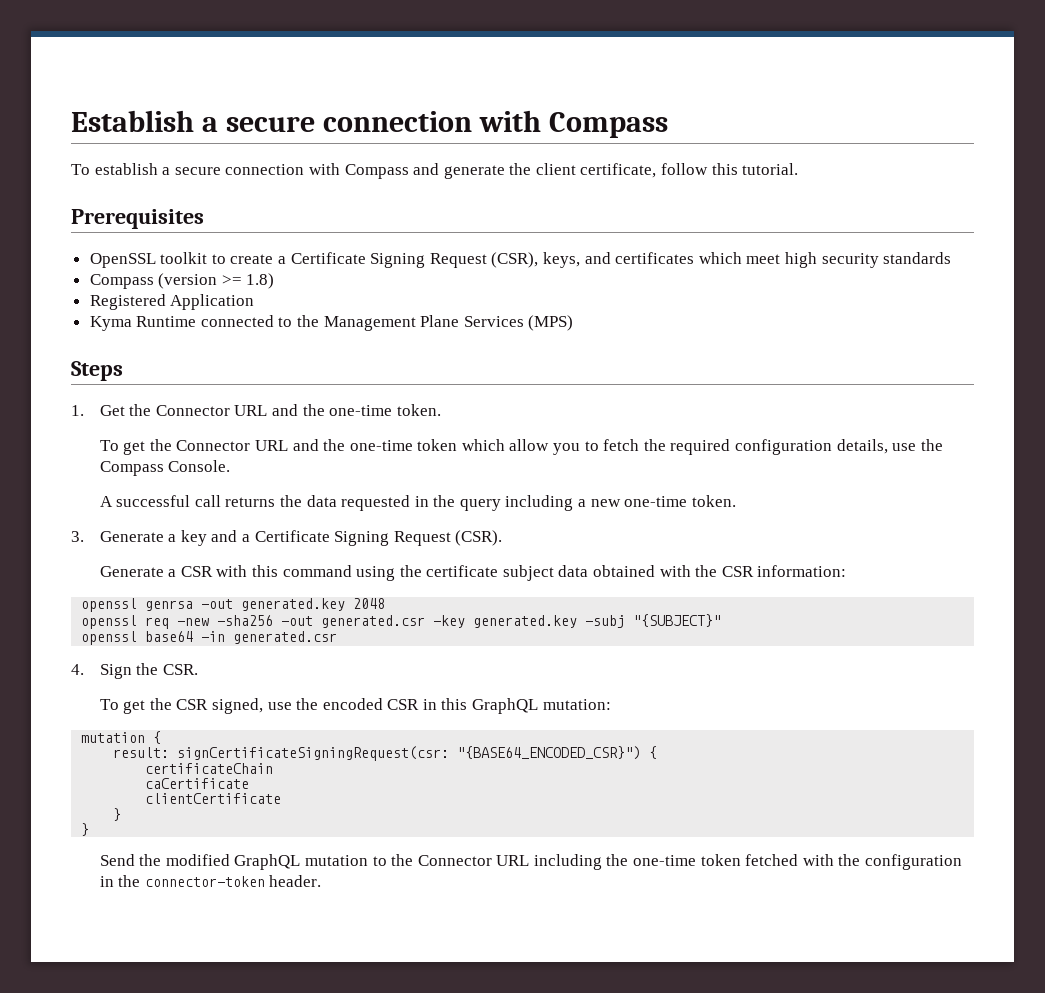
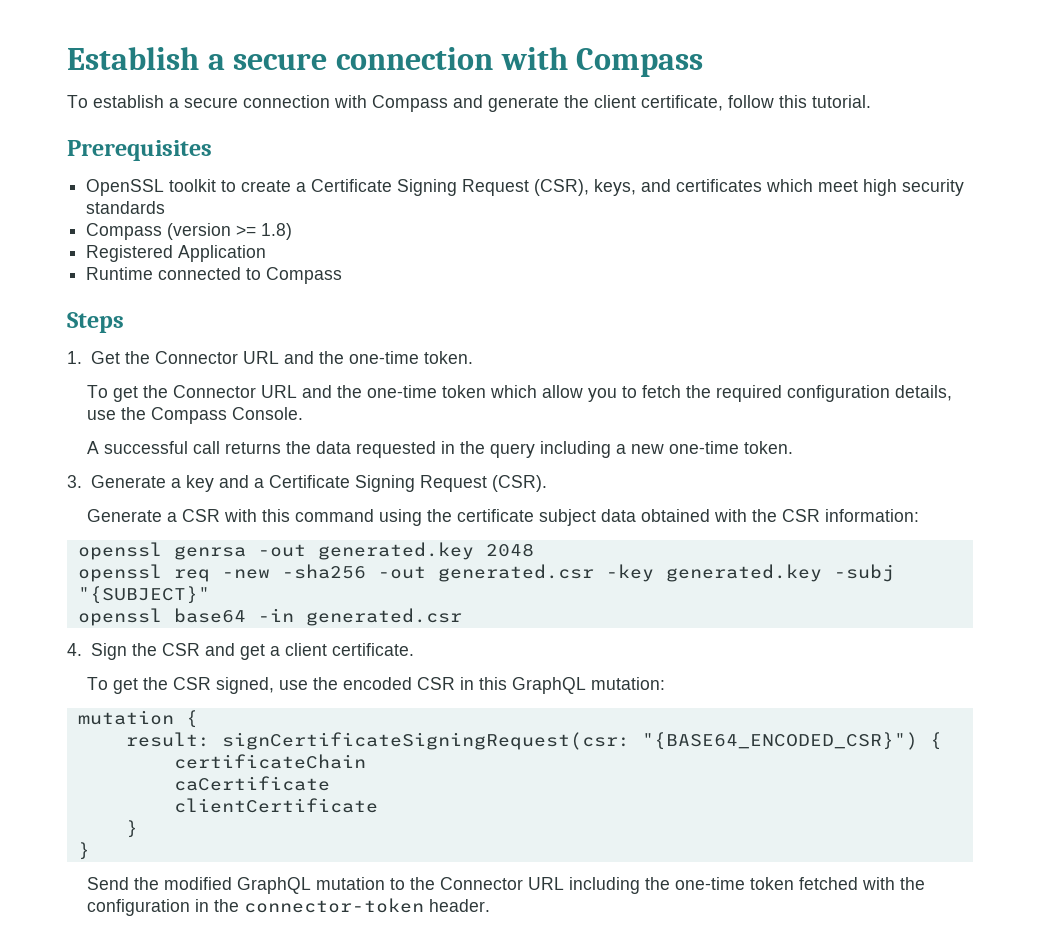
- Kyma Runtime connected to the Management Plane Services (MPS)
+ Runtime connected to Compass
- 4. Sign the CSR.
+ 4. Sign the CSR and get a client certificate.

